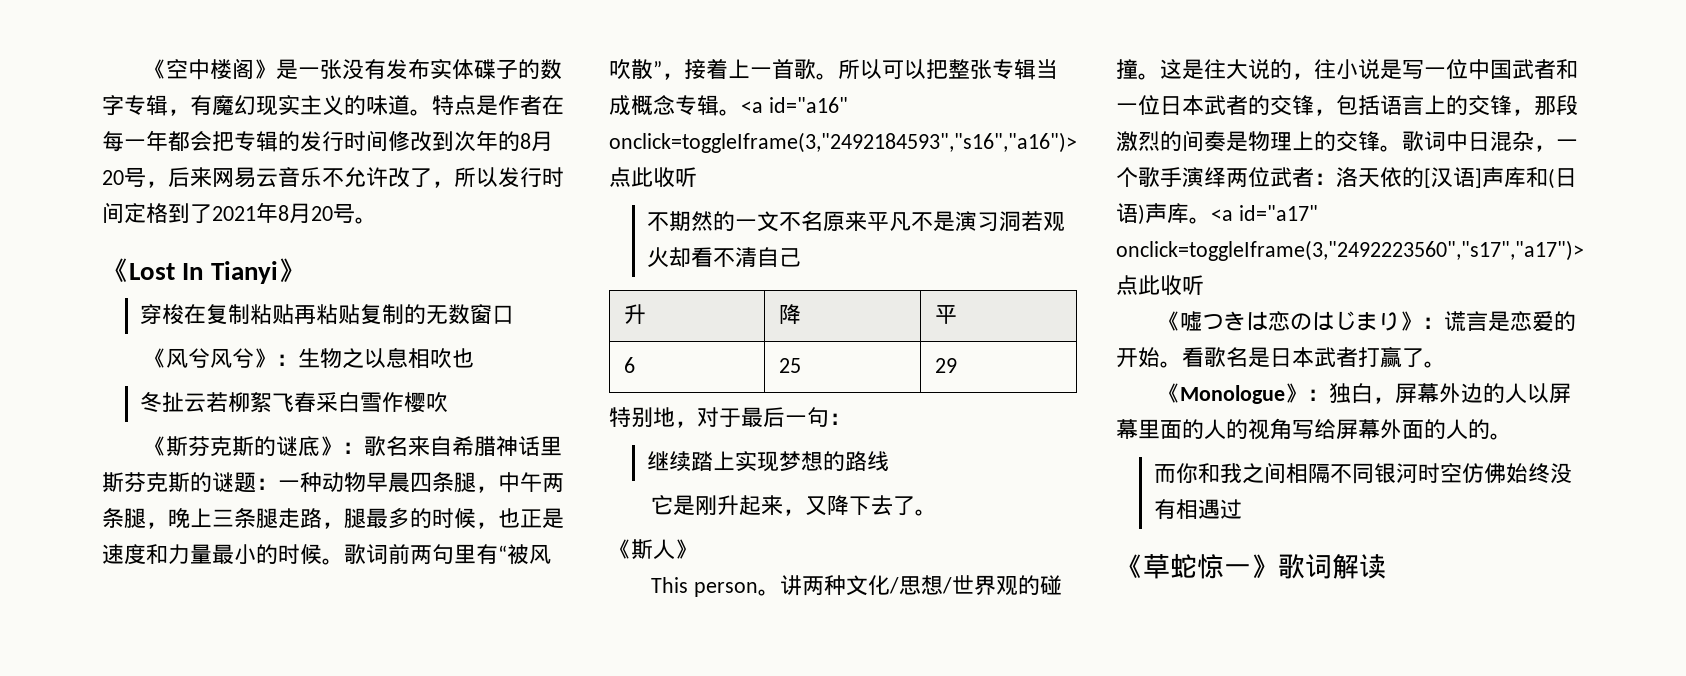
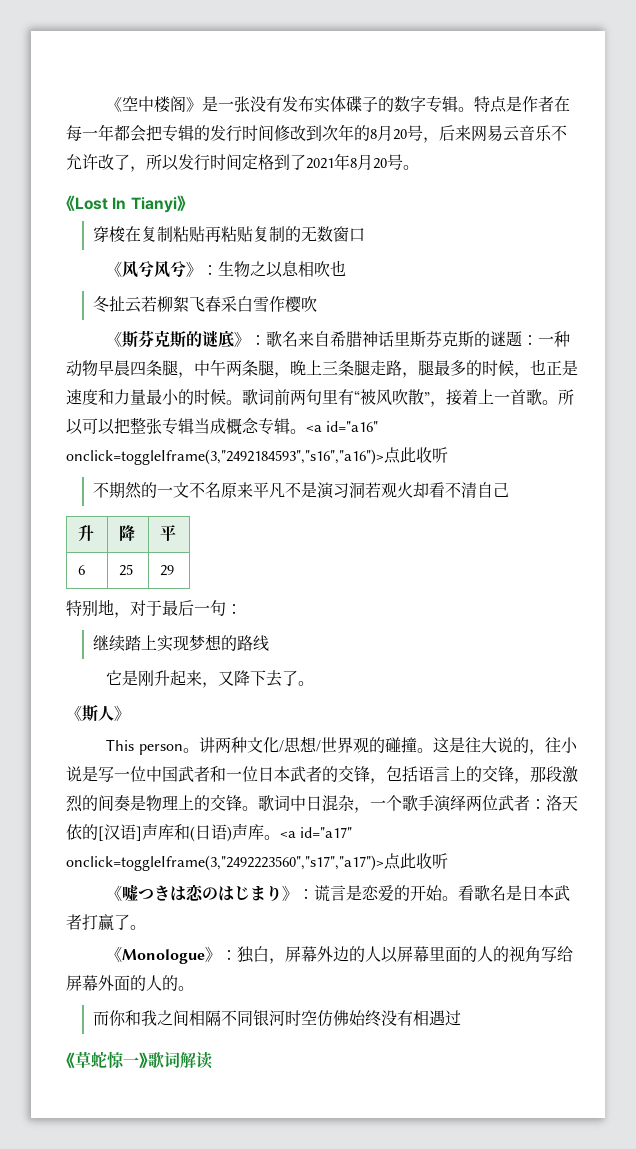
- 《空中楼阁》是一张没有发布实体碟子的数字专辑，有魔幻现实主义的味道。
+ 《空中楼阁》是一张没有发布实体碟子的数字专辑。

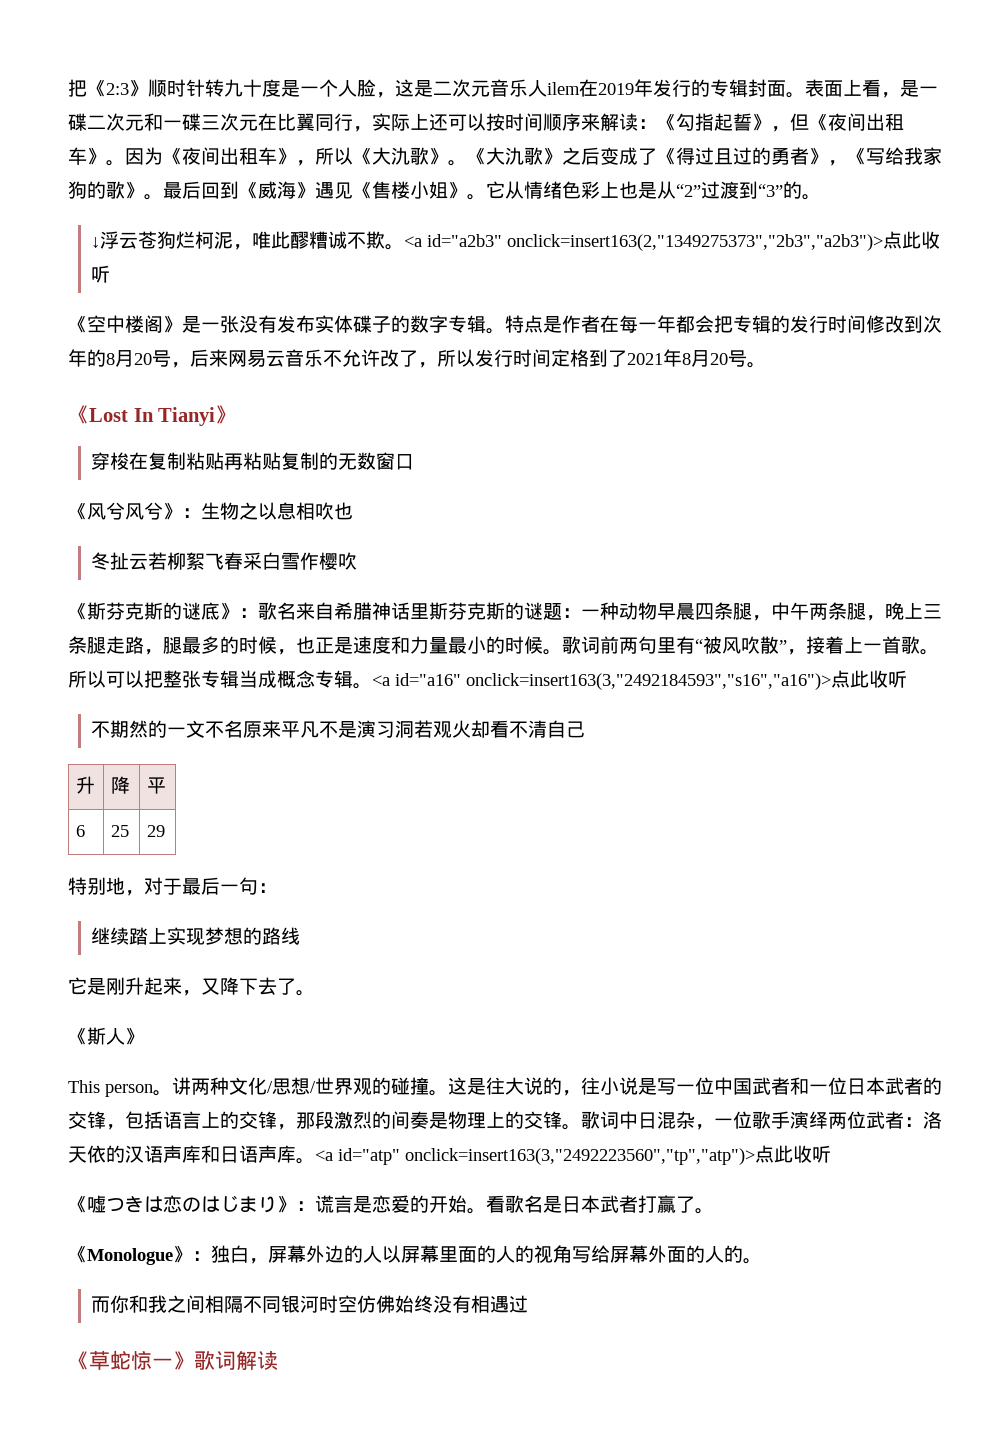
+ 把《2:3》顺时针转九十度是一个人脸，这是二次元音乐人ilem在2019年发行的专辑封面。表面上看，是一碟二次元和一碟三次元在比翼同行，实际上还可以按时间顺序来解读：《勾指起誓》，但《夜间出租车》。因为《夜间出租车》，所以《大氿歌》。《大氿歌》之后变成了《得过且过的勇者》，《写给我家狗的歌》。最后回到《威海》遇见《售楼小姐》。它从情绪色彩上也是从“2”过渡到“3”的。
+ ↓浮云苍狗烂柯泥，唯此醪糟诚不欺。<a id="a2b3" onclick=insert163(2,"1349275373","2b3","a2b3")>点此收听
- <a id="a16" onclick=toggleIframe(3,"2492184593","s16","a16")>点此收听
+ <a id="a16" onclick=insert163(3,"2492184593","s16","a16")>点此收听
- 歌词中日混杂，一个歌手演绎两位武者：洛天依的[汉语]声库和(日语)声库。
+ 歌词中日混杂，一位歌手演绎两位武者：洛天依的汉语声库和日语声库。
- <a id="a17" onclick=toggleIframe(3,"2492223560","s17","a17")>点此收听
+ <a id="atp" onclick=insert163(3,"2492223560","tp","atp")>点此收听

